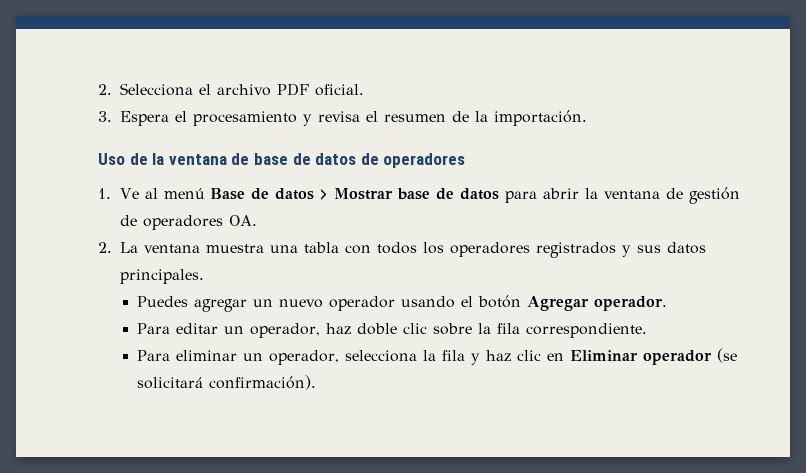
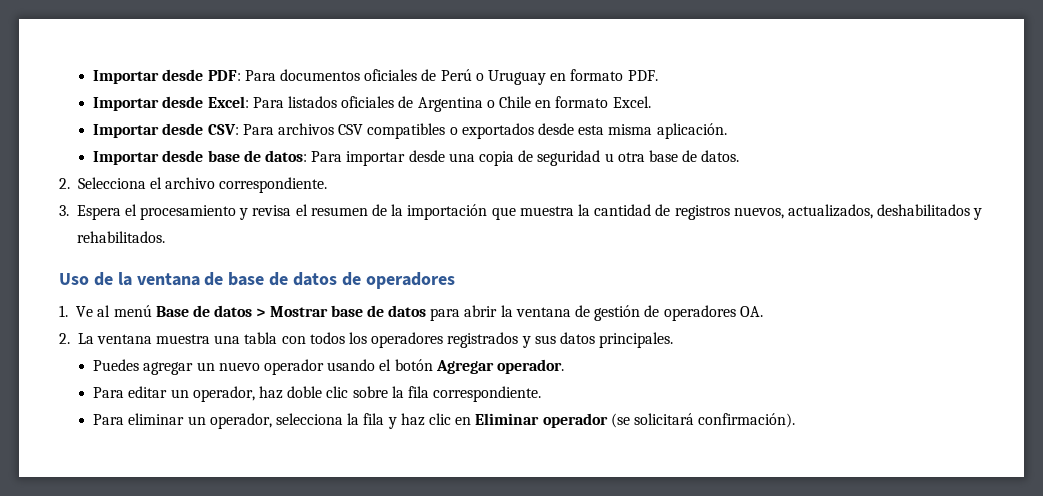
+ Importar desde PDF: Para documentos oficiales de Perú o Uruguay en formato PDF.
+ Importar desde Excel: Para listados oficiales de Argentina o Chile en formato Excel.
+ Importar desde CSV: Para archivos CSV compatibles o exportados desde esta misma aplicación.
+ Importar desde base de datos: Para importar desde una copia de seguridad u otra base de datos.
- 2. Selecciona el archivo PDF oficial.
+ 2. Selecciona el archivo correspondiente.
- 3. Espera el procesamiento y revisa el resumen de la importación.
+ 3. Espera el procesamiento y revisa el resumen de la importación que muestra la cantidad de registros nuevos, actualizados, deshabilitados y rehabilitados.

